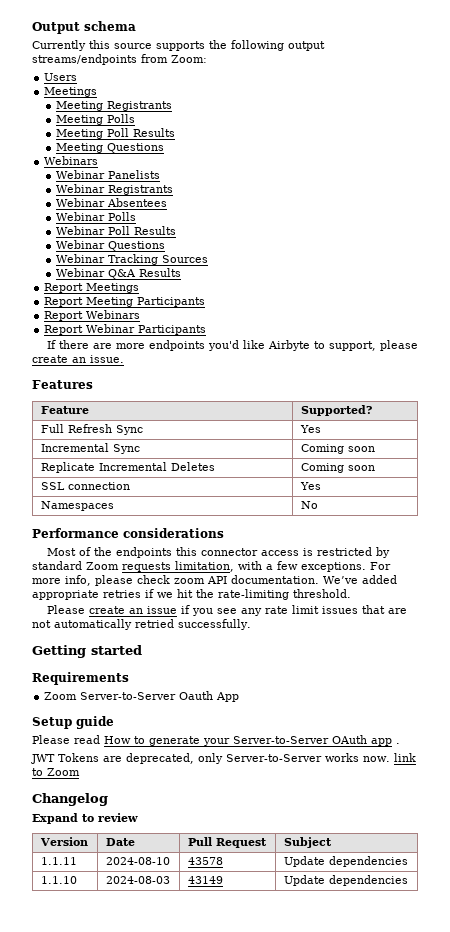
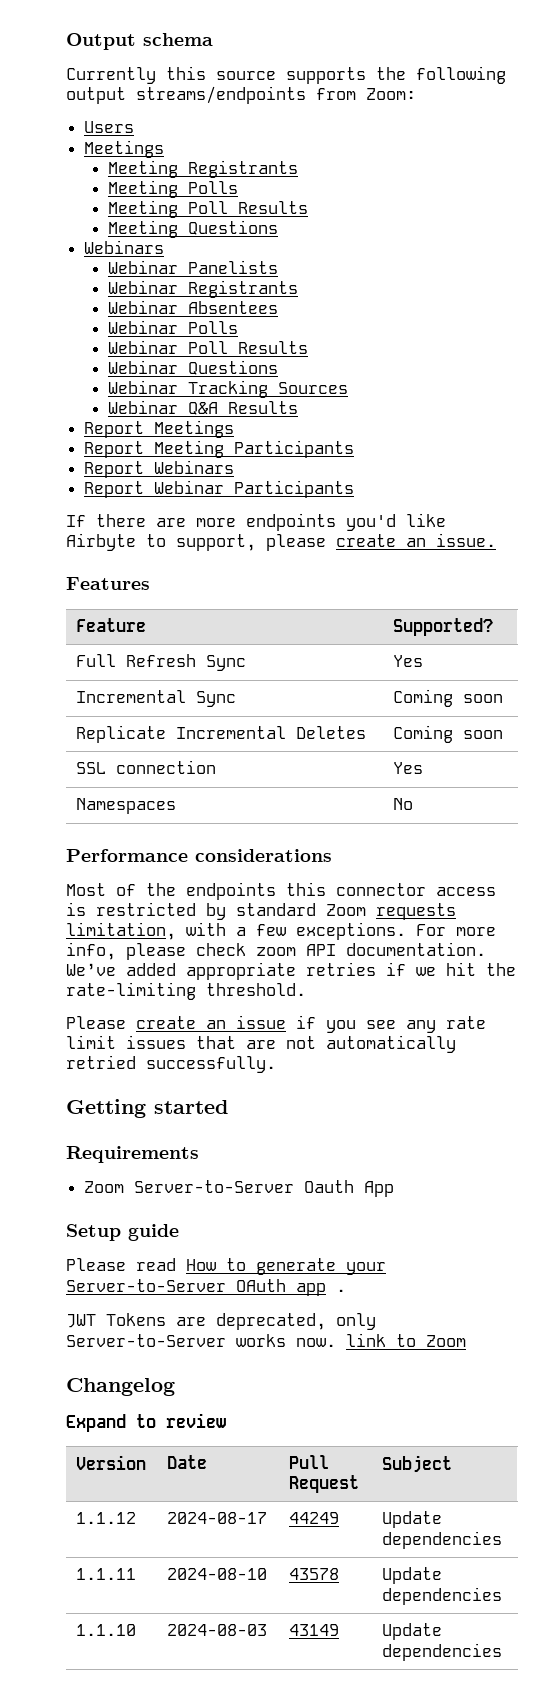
+ 1.1.12 | 2024-08-17 | 44249 | Update dependencies

